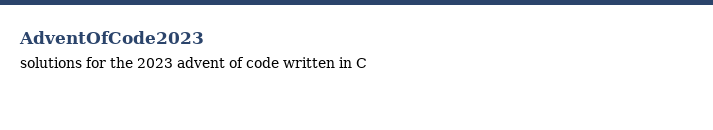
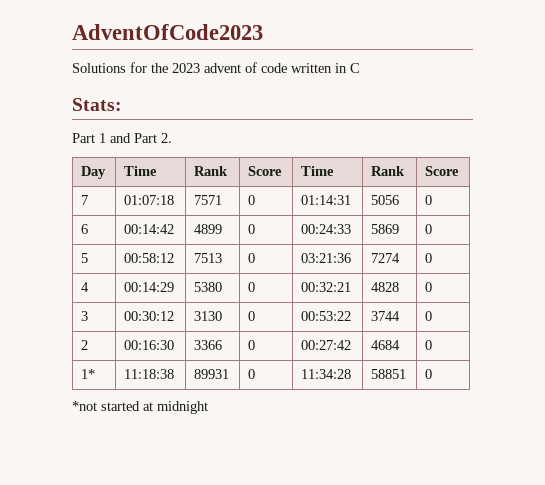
- solutions for the 2023 advent of code written in C
+ Solutions for the 2023 advent of code written in C
+ Stats:
+ Part 1 and Part 2.
+ Day | Time | Rank | Score | Time | Rank | Score
+ 7 | 01:07:18 | 7571 | 0 | 01:14:31 | 5056 | 0
+ 6 | 00:14:42 | 4899 | 0 | 00:24:33 | 5869 | 0
+ 5 | 00:58:12 | 7513 | 0 | 03:21:36 | 7274 | 0
+ 4 | 00:14:29 | 5380 | 0 | 00:32:21 | 4828 | 0
+ 3 | 00:30:12 | 3130 | 0 | 00:53:22 | 3744 | 0
+ 2 | 00:16:30 | 3366 | 0 | 00:27:42 | 4684 | 0
+ 1* | 11:18:38 | 89931 | 0 | 11:34:28 | 58851 | 0
+ *not started at midnight

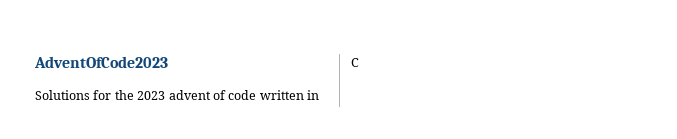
- Stats:
- Part 1 and Part 2.
- Day | Time | Rank | Score | Time | Rank | Score
- 7 | 01:07:18 | 7571 | 0 | 01:14:31 | 5056 | 0
- 6 | 00:14:42 | 4899 | 0 | 00:24:33 | 5869 | 0
- 5 | 00:58:12 | 7513 | 0 | 03:21:36 | 7274 | 0
- 4 | 00:14:29 | 5380 | 0 | 00:32:21 | 4828 | 0
- 3 | 00:30:12 | 3130 | 0 | 00:53:22 | 3744 | 0
- 2 | 00:16:30 | 3366 | 0 | 00:27:42 | 4684 | 0
- 1* | 11:18:38 | 89931 | 0 | 11:34:28 | 58851 | 0
- *not started at midnight

